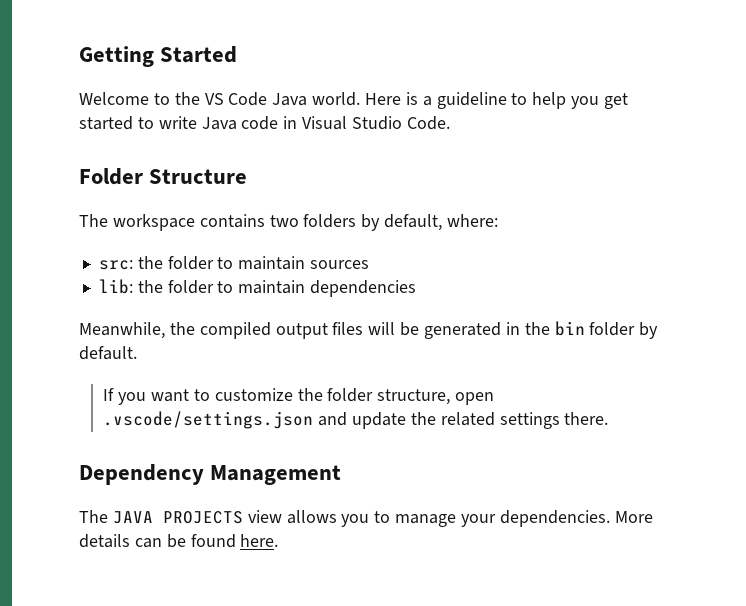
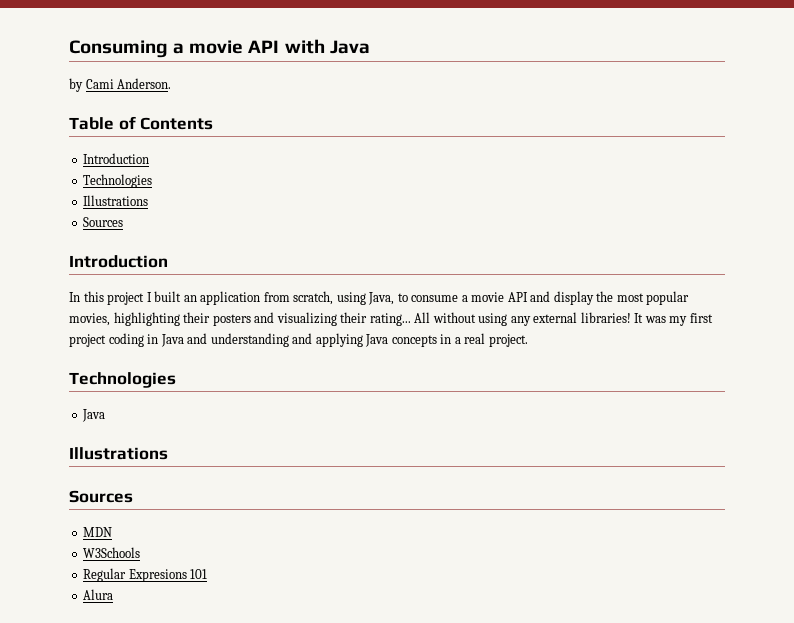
- Getting Started
- Welcome to the VS Code Java world. Here is a guideline to help you get started to write Java code in Visual Studio Code.
- Folder Structure
- The workspace contains two folders by default, where:
- src: the folder to maintain sources
- lib: the folder to maintain dependencies
- Meanwhile, the compiled output files will be generated in the bin folder by default.
- If you want to customize the folder structure, open .vscode/settings.json and update the related settings there.
- Dependency Management
- The JAVA PROJECTS view allows you to manage your dependencies. More details can be found here.
+ Consuming a movie API with Java
+ by Cami Anderson.
+ Table of Contents
+ Introduction
+ Technologies
+ Illustrations
+ Sources
+ Introduction
+ In this project I built an application from scratch, using Java, to consume a movie API and display the most popular movies, highlighting their posters and visualizing their rating... All without using any external libraries! It was my first project coding in Java and understanding and applying Java concepts in a real project.
+ Technologies
+ Java
+ Illustrations
+ Sources
+ MDN
+ W3Schools
+ Regular Expresions 101
+ Alura

